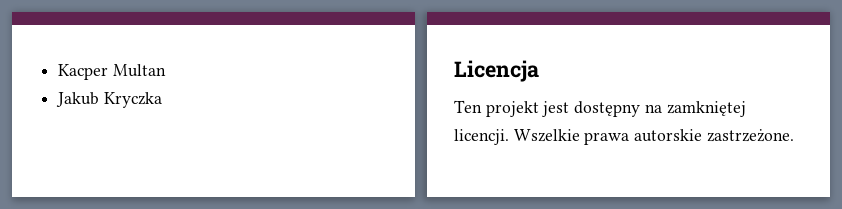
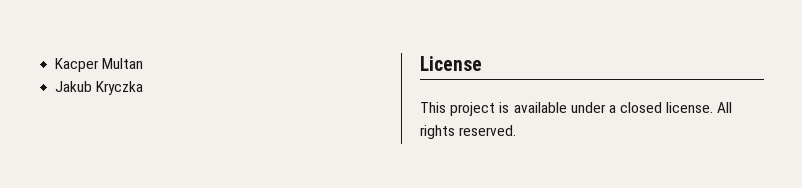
- Licencja
- Ten projekt jest dostępny na zamkniętej licencji. Wszelkie prawa autorskie zastrzeżone.
+ License
+ This project is available under a closed license. All rights reserved.

